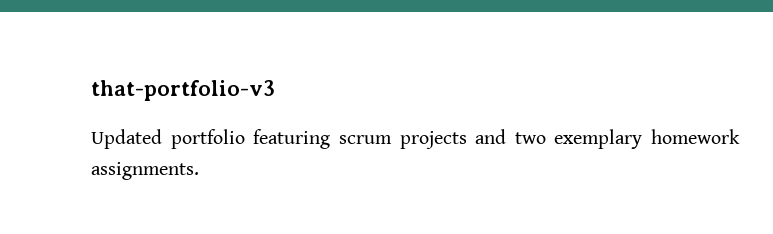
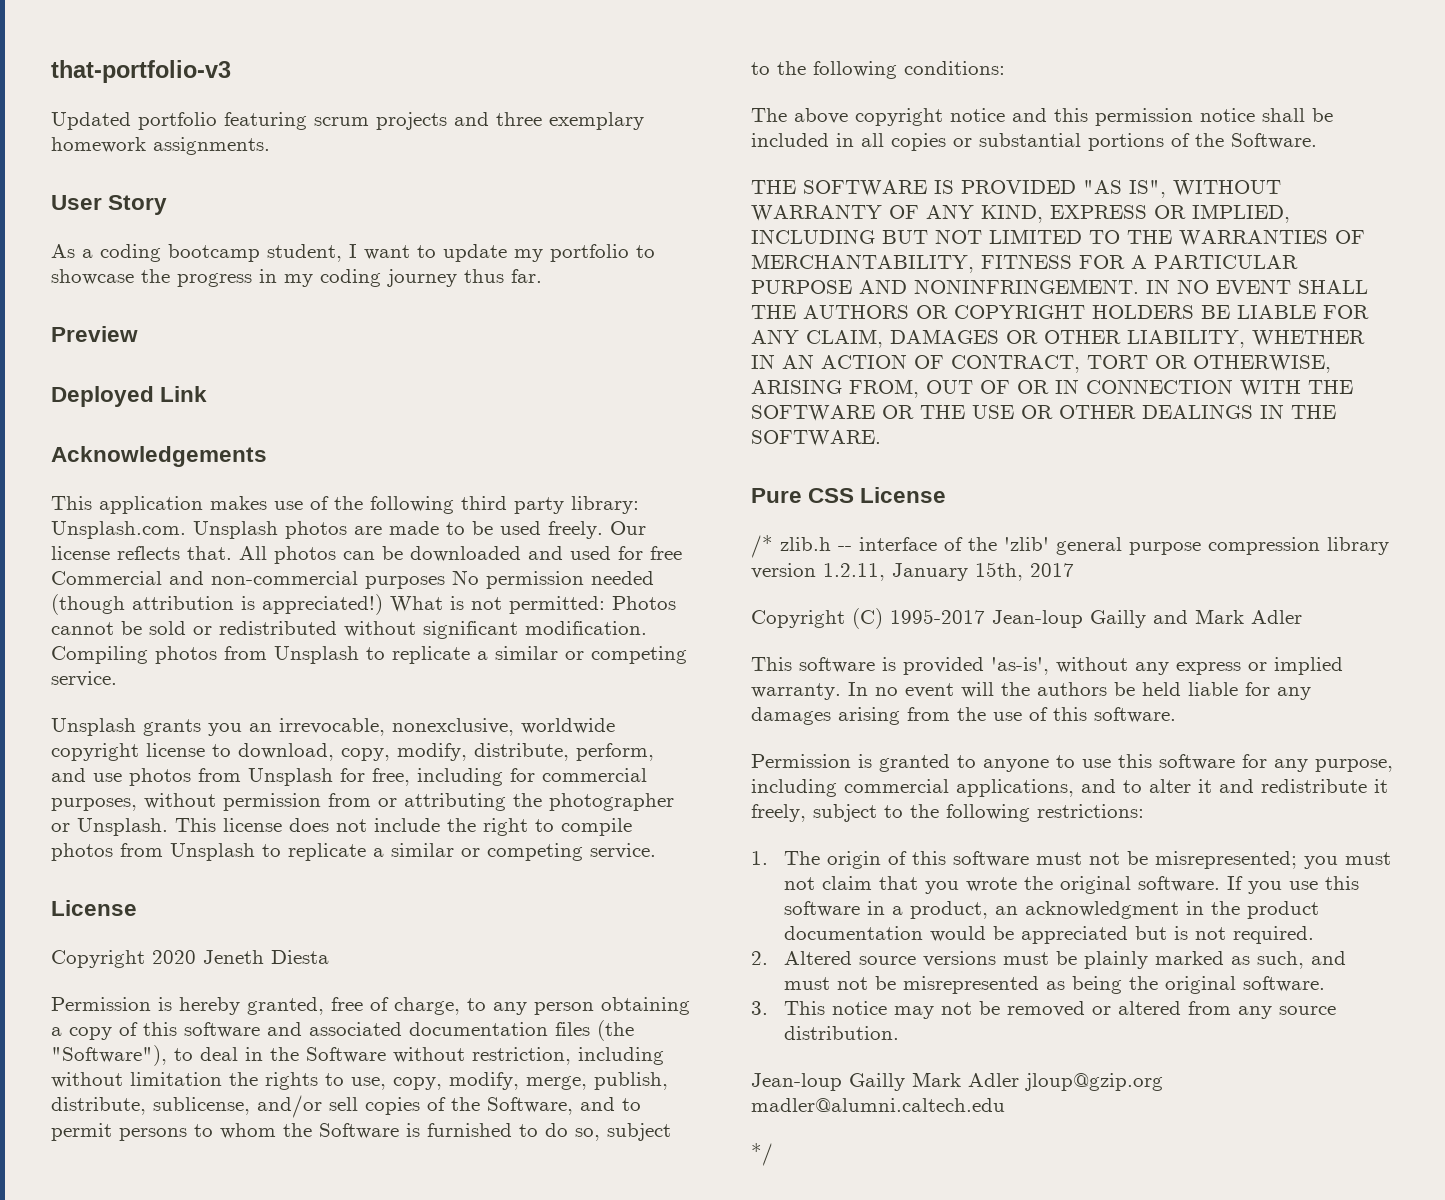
- Updated portfolio featuring scrum projects and two exemplary homework assignments.
+ Updated portfolio featuring scrum projects and three exemplary homework assignments.
+ User Story
+ As a coding bootcamp student, I want to update my portfolio to showcase the progress in my coding journey thus far.
+ Preview
+ Deployed Link
+ Acknowledgements
+ This application makes use of the following third party library: Unsplash.com. Unsplash photos are made to be used freely. Our license reflects that. All photos can be downloaded and used for free Commercial and non-commercial purposes No permission needed (though attribution is appreciated!) What is not permitted: Photos cannot be sold or redistributed without significant modification. Compiling photos from Unsplash to replicate a similar or competing service.
+ Unsplash grants you an irrevocable, nonexclusive, worldwide copyright license to download, copy, modify, distribute, perform, and use photos from Unsplash for free, including for commercial purposes, without permission from or attributing the photographer or Unsplash. This license does not include the right to compile photos from Unsplash to replicate a similar or competing service.
+ License
+ Copyright 2020 Jeneth Diesta
+ Permission is hereby granted, free of charge, to any person obtaining a copy of this software and associated documentation files (the "Software"), to deal in the Software without restriction, including without limitation the rights to use, copy, modify, merge, publish, distribute, sublicense, and/or sell copies of the Software, and to permit persons to whom the Software is furnished to do so, subject to the following conditions:
+ The above copyright notice and this permission notice shall be included in all copies or substantial portions of the Software.
+ THE SOFTWARE IS PROVIDED "AS IS", WITHOUT WARRANTY OF ANY KIND, EXPRESS OR IMPLIED, INCLUDING BUT NOT LIMITED TO THE WARRANTIES OF MERCHANTABILITY, FITNESS FOR A PARTICULAR PURPOSE AND NONINFRINGEMENT. IN NO EVENT SHALL THE AUTHORS OR COPYRIGHT HOLDERS BE LIABLE FOR ANY CLAIM, DAMAGES OR OTHER LIABILITY, WHETHER IN AN ACTION OF CONTRACT, TORT OR OTHERWISE, ARISING FROM, OUT OF OR IN CONNECTION WITH THE SOFTWARE OR THE USE OR OTHER DEALINGS IN THE SOFTWARE.
+ Pure CSS License
+ /* zlib.h -- interface of the 'zlib' general purpose compression library version 1.2.11, January 15th, 2017
+ Copyright (C) 1995-2017 Jean-loup Gailly and Mark Adler
+ This software is provided 'as-is', without any express or implied warranty. In no event will the authors be held liable for any damages arising from the use of this software.
+ Permission is granted to anyone to use this software for any purpose, including commercial applications, and to alter it and redistribute it freely, subject to the following restrictions:
+ 1. The origin of this software must not be misrepresented; you must not claim that you wrote the original software. If you use this software in a product, an acknowledgment in the product documentation would be appreciated but is not required.
+ 2. Altered source versions must be plainly marked as such, and must not be misrepresented as being the original software.
+ 3. This notice may not be removed or altered from any source distribution.
+ Jean-loup Gailly Mark Adler jloup@gzip.org madler@alumni.caltech.edu
+ */

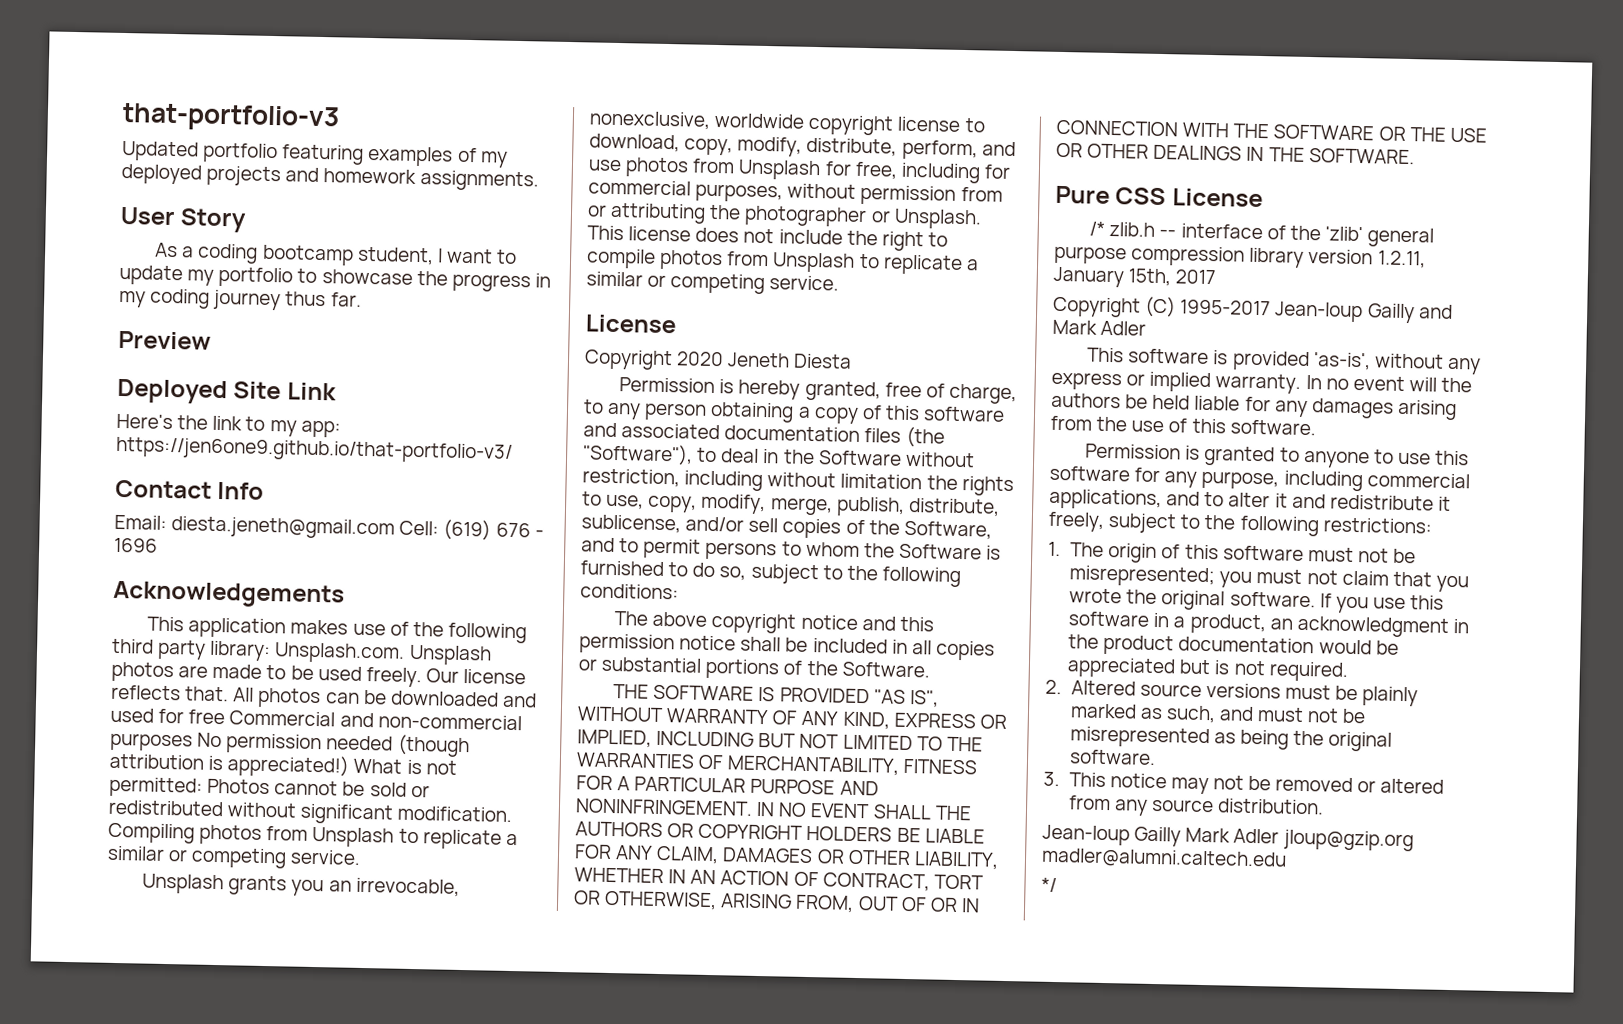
- Updated portfolio featuring scrum projects and three exemplary homework assignments.
+ Updated portfolio featuring examples of my deployed projects and homework assignments.
- Deployed Link
+ Deployed Site Link
+ Here's the link to my app: https://jen6one9.github.io/that-portfolio-v3/
+ Contact Info
+ Email: diesta.jeneth@gmail.com Cell: (619) 676 - 1696

